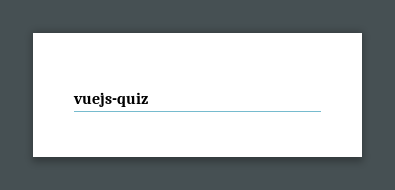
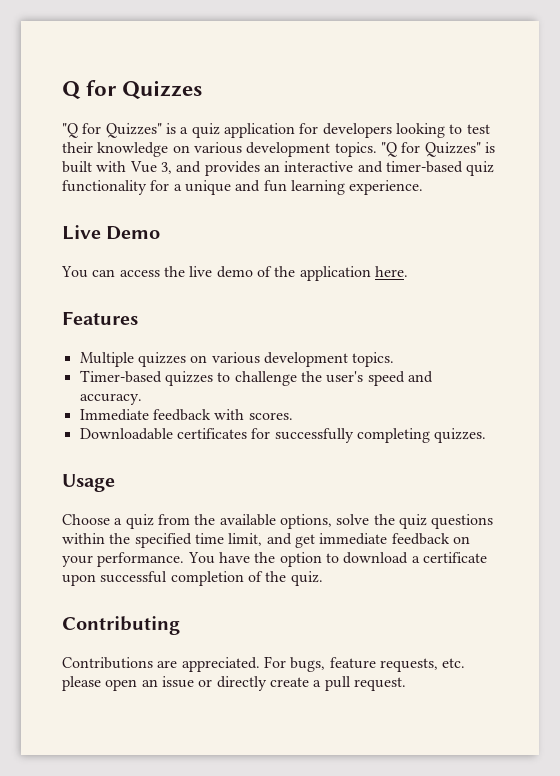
- vuejs-quiz
+ Q for Quizzes
+ "Q for Quizzes" is a quiz application for developers looking to test their knowledge on various development topics. "Q for Quizzes" is built with Vue 3, and provides an interactive and timer-based quiz functionality for a unique and fun learning experience.
+ Live Demo
+ You can access the live demo of the application here.
+ Features
+ Multiple quizzes on various development topics.
+ Timer-based quizzes to challenge the user's speed and accuracy.
+ Immediate feedback with scores.
+ Downloadable certificates for successfully completing quizzes.
+ Usage
+ Choose a quiz from the available options, solve the quiz questions within the specified time limit, and get immediate feedback on your performance. You have the option to download a certificate upon successful completion of the quiz.
+ Contributing
+ Contributions are appreciated. For bugs, feature requests, etc. please open an issue or directly create a pull request.

